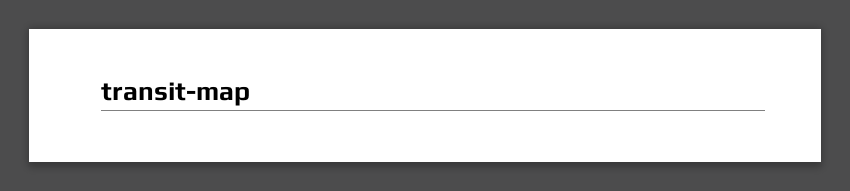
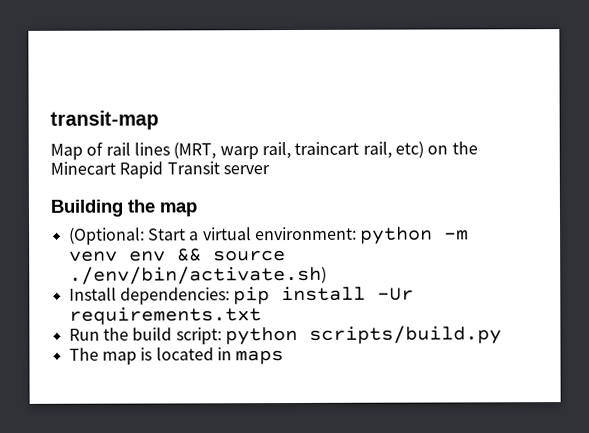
+ Map of rail lines (MRT, warp rail, traincart rail, etc) on the Minecart Rapid Transit server
+ Building the map
+ (Optional: Start a virtual environment: python -m venv env && source ./env/bin/activate.sh)
+ Install dependencies: pip install -Ur requirements.txt
+ Run the build script: python scripts/build.py
+ The map is located in maps

